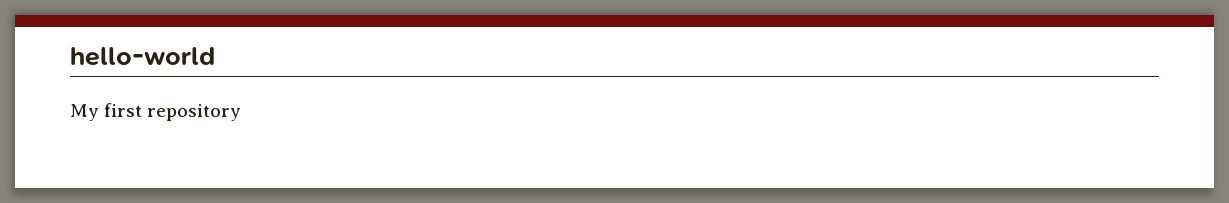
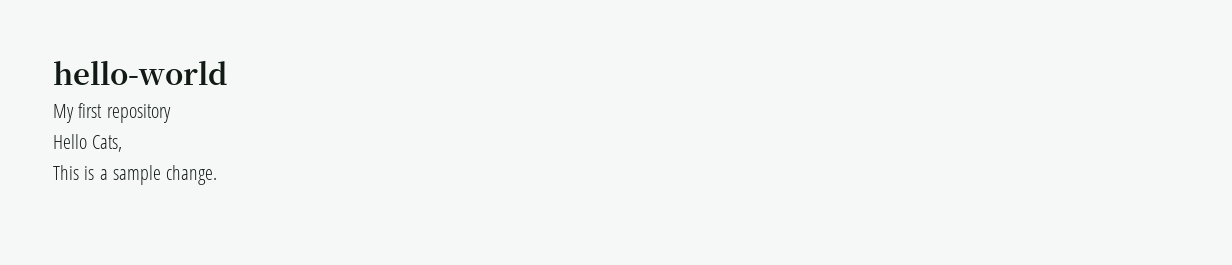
+ Hello Cats,
+ This is a sample change.

